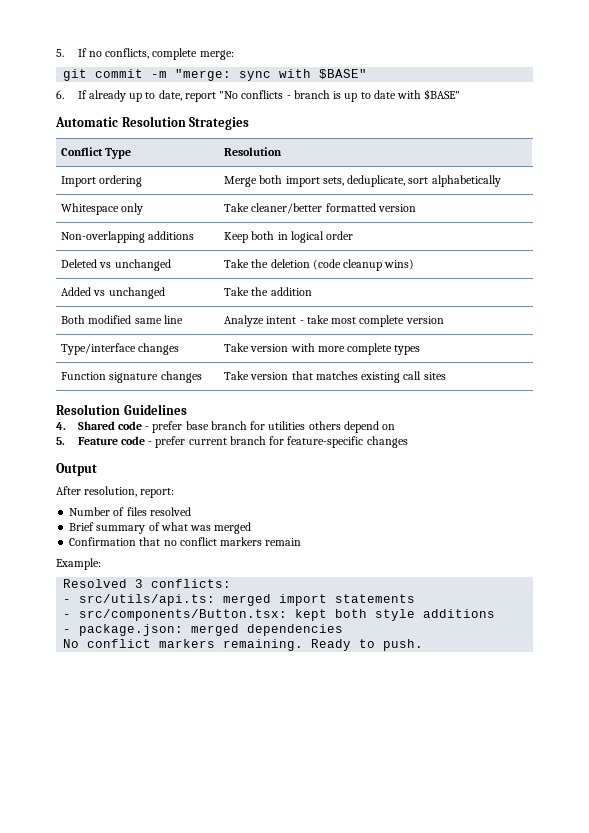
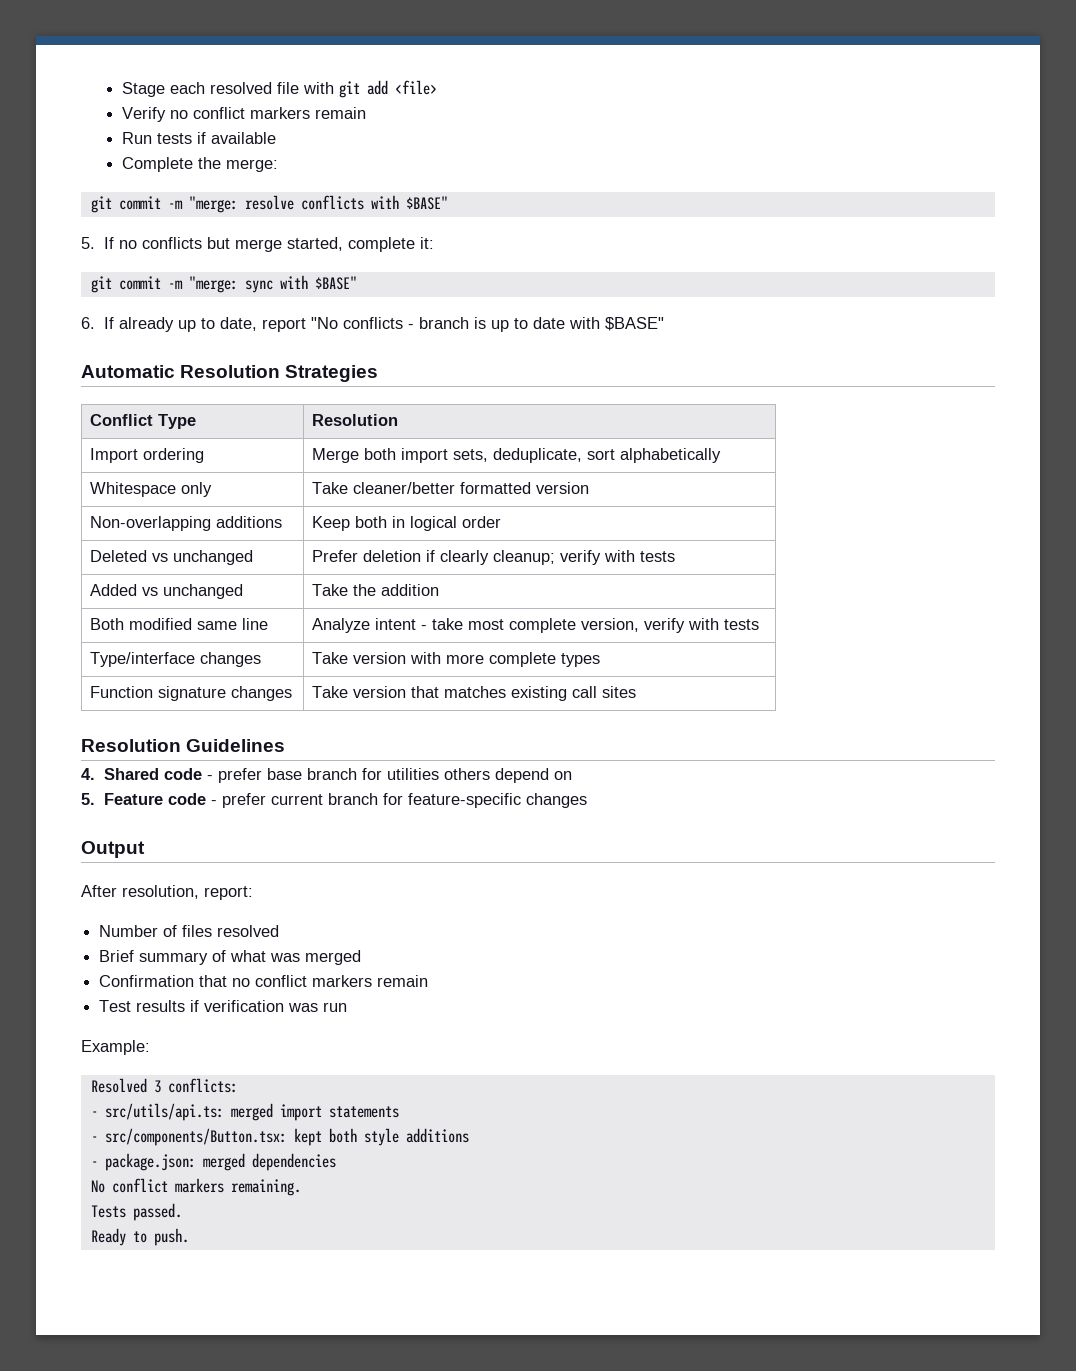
- 5. If no conflicts, complete merge:
+ Stage each resolved file with git add <file>
+ Verify no conflict markers remain
+ Run tests if available
+ Complete the merge:
+ git commit -m "merge: resolve conflicts with $BASE"
+ 5. If no conflicts but merge started, complete it:
- Deleted vs unchanged | Take the deletion (code cleanup wins)
+ Deleted vs unchanged | Prefer deletion if clearly cleanup; verify with tests
- Both modified same line | Analyze intent - take most complete version
+ Both modified same line | Analyze intent - take most complete version, verify with tests
+ Test results if verification was run
- No conflict markers remaining. Ready to push.
+ No conflict markers remaining.
+ Tests passed.
+ Ready to push.

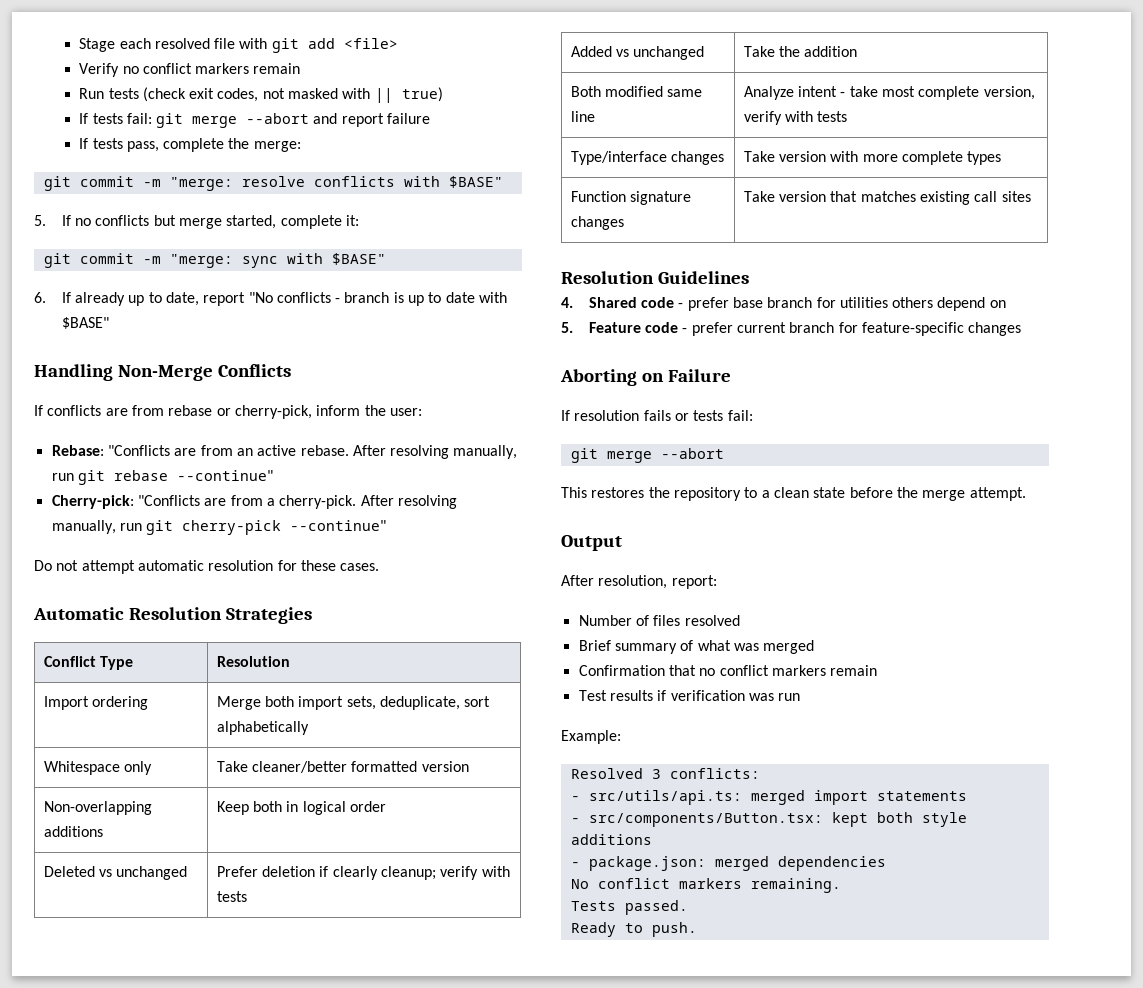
- Run tests if available
- Complete the merge:
+ Run tests (check exit codes, not masked with || true)
+ If tests fail: git merge --abort and report failure
+ If tests pass, complete the merge:
+ Handling Non-Merge Conflicts
+ If conflicts are from rebase or cherry-pick, inform the user:
+ Rebase: "Conflicts are from an active rebase. After resolving manually, run git rebase --continue"
+ Cherry-pick: "Conflicts are from a cherry-pick. After resolving manually, run git cherry-pick --continue"
+ Do not attempt automatic resolution for these cases.
+ Aborting on Failure
+ If resolution fails or tests fail:
+ git merge --abort
+ This restores the repository to a clean state before the merge attempt.

